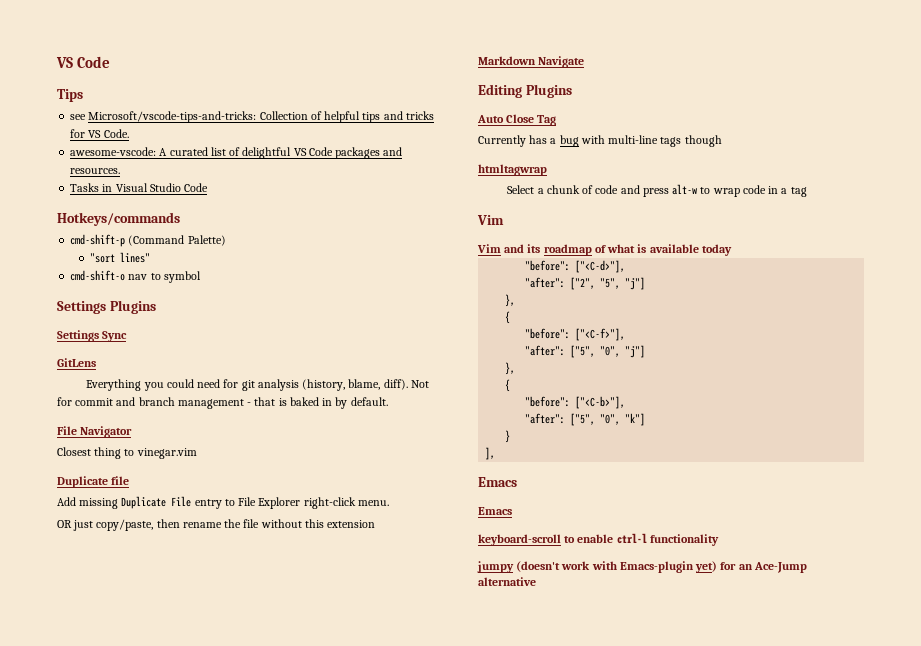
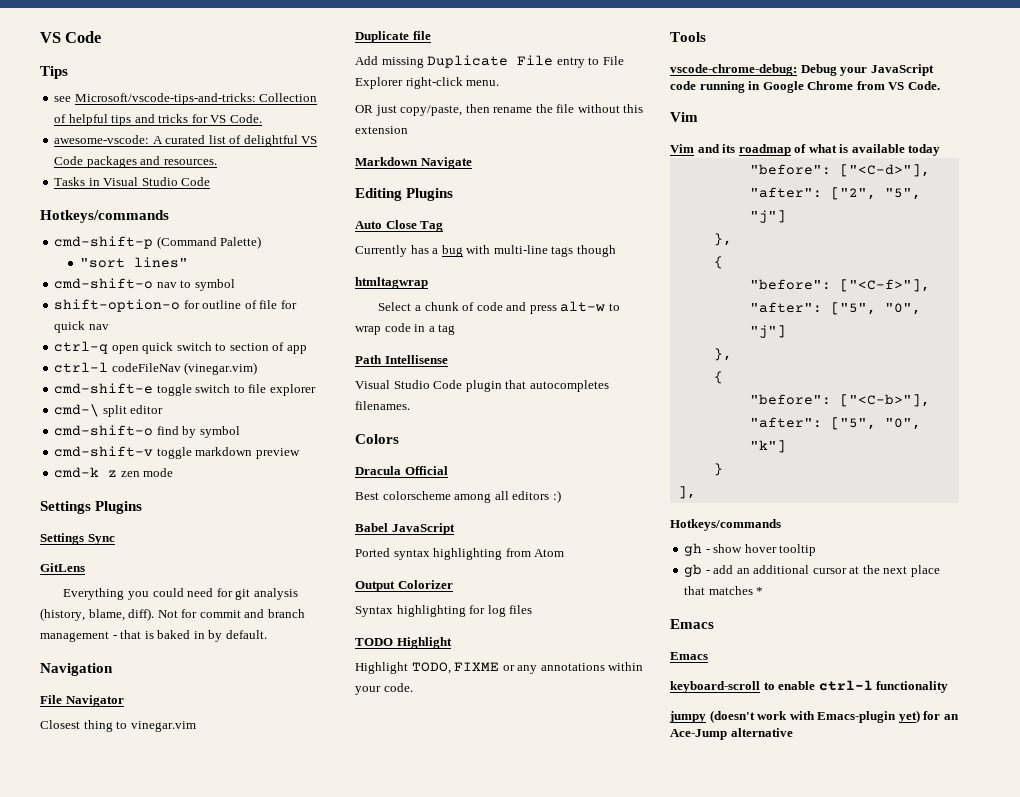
+ shift-option-o for outline of file for quick nav
+ ctrl-q open quick switch to section of app
+ ctrl-l codeFileNav (vinegar.vim)
+ cmd-shift-e toggle switch to file explorer
+ cmd-\ split editor
+ cmd-shift-o find by symbol
+ cmd-shift-v toggle markdown preview
+ cmd-k z zen mode
+ Navigation
+ Path Intellisense
+ Visual Studio Code plugin that autocompletes filenames.
+ Colors
+ Dracula Official
+ Best colorscheme among all editors :)
+ Babel JavaScript
+ Ported syntax highlighting from Atom
+ Output Colorizer
+ Syntax highlighting for log files
+ TODO Highlight
+ Highlight TODO, FIXME or any annotations within your code.
+ Tools
+ vscode-chrome-debug: Debug your JavaScript code running in Google Chrome from VS Code.
  ],
+ Hotkeys/commands
+ gh - show hover tooltip
+ gb - add an additional cursor at the next place that matches *

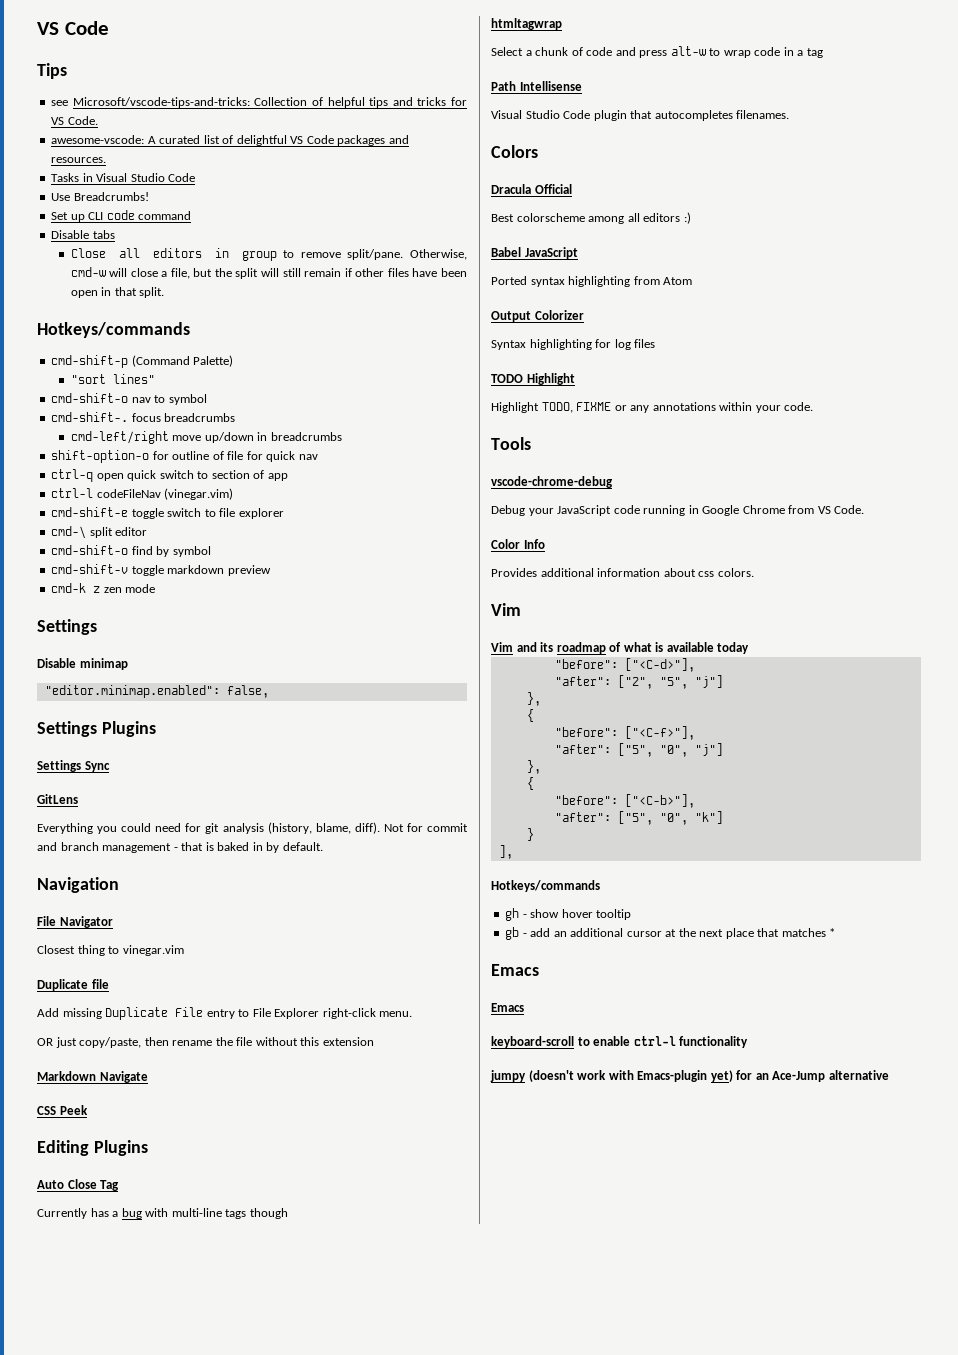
+ Use Breadcrumbs!
+ Set up CLI code command
+ Disable tabs
+ Close all editors in group to remove split/pane. Otherwise, cmd-w will close a file, but the split will still remain if other files have been open in that split.
+ cmd-shift-. focus breadcrumbs
+ cmd-left/right move up/down in breadcrumbs
  cmd-k z zen mode
+ Settings
+ Disable minimap
+ "editor.minimap.enabled": false,
+ CSS Peek
- vscode-chrome-debug: Debug your JavaScript code running in Google Chrome from VS Code.
+ vscode-chrome-debug
+ Debug your JavaScript code running in Google Chrome from VS Code.
+ Color Info
+ Provides additional information about css colors.

